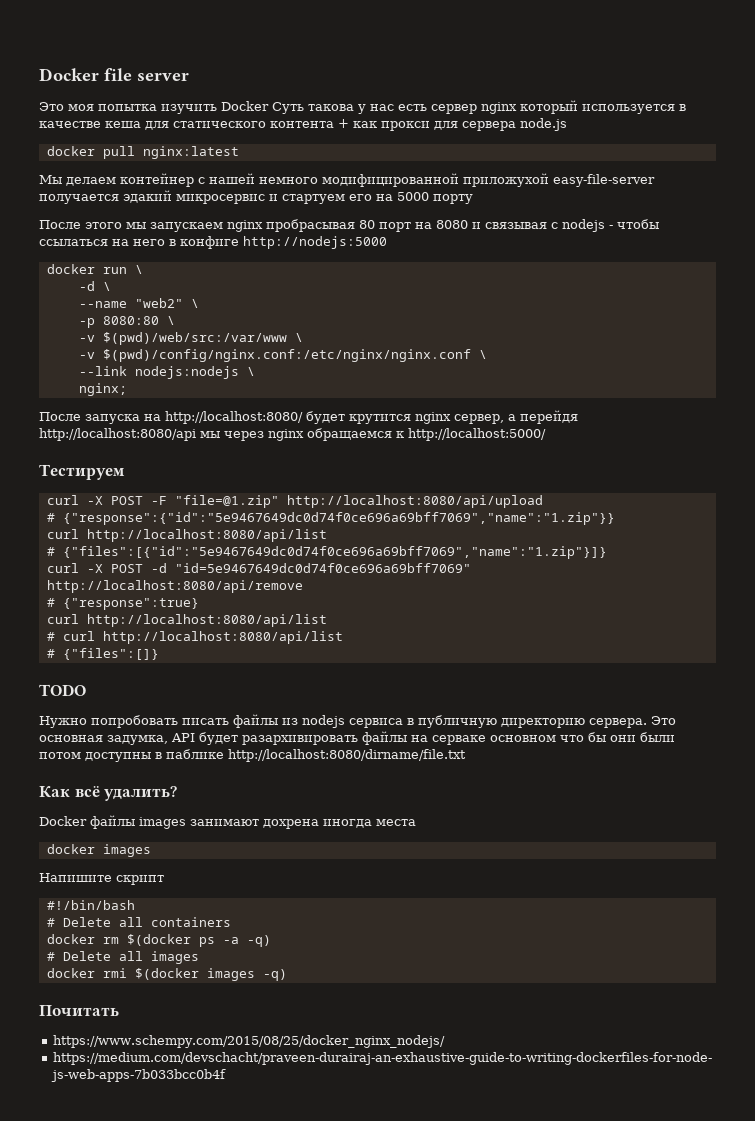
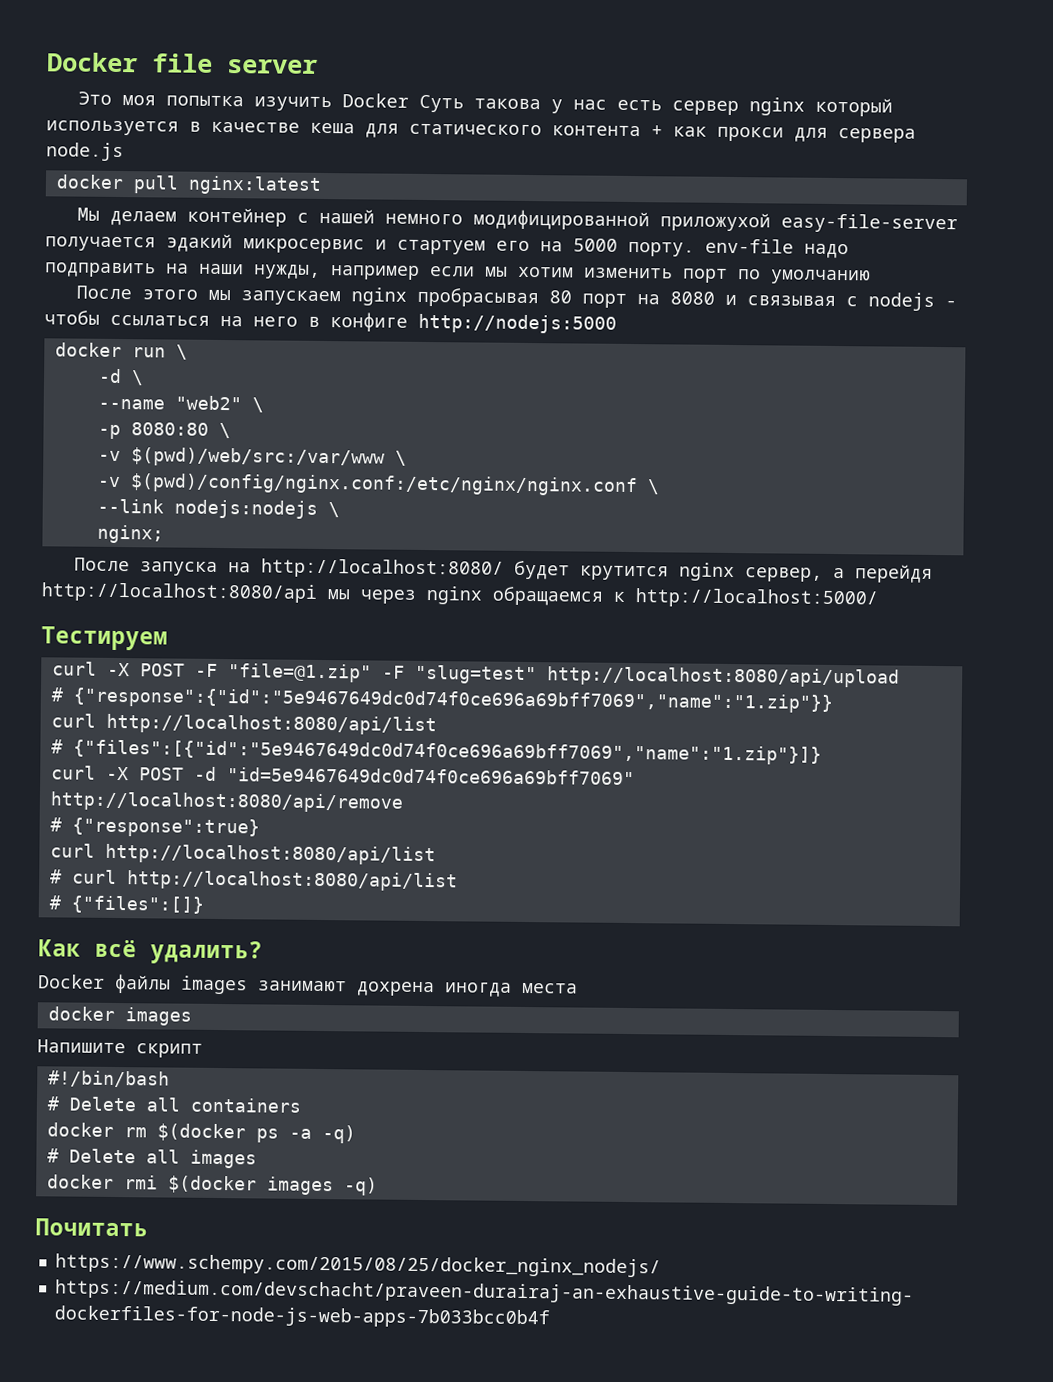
- Мы делаем контейнер с нашей немного модифицированной приложухой easy-file-server получается эдакий микросервис и стартуем его на 5000 порту
+ Мы делаем контейнер с нашей немного модифицированной приложухой easy-file-server получается эдакий микросервис и стартуем его на 5000 порту. env-file надо подправить на наши нужды, например если мы хотим изменить порт по умолчанию
- curl -X POST -F "file=@1.zip" http://localhost:8080/api/upload
+ curl -X POST -F "file=@1.zip" -F "slug=test" http://localhost:8080/api/upload
- TODO
- Нужно попробовать писать файлы из nodejs сервиса в публичную директорию сервера. Это основная задумка, API будет разархивировать файлы на серваке основном что бы они были потом доступны в паблике http://localhost:8080/dirname/file.txt

